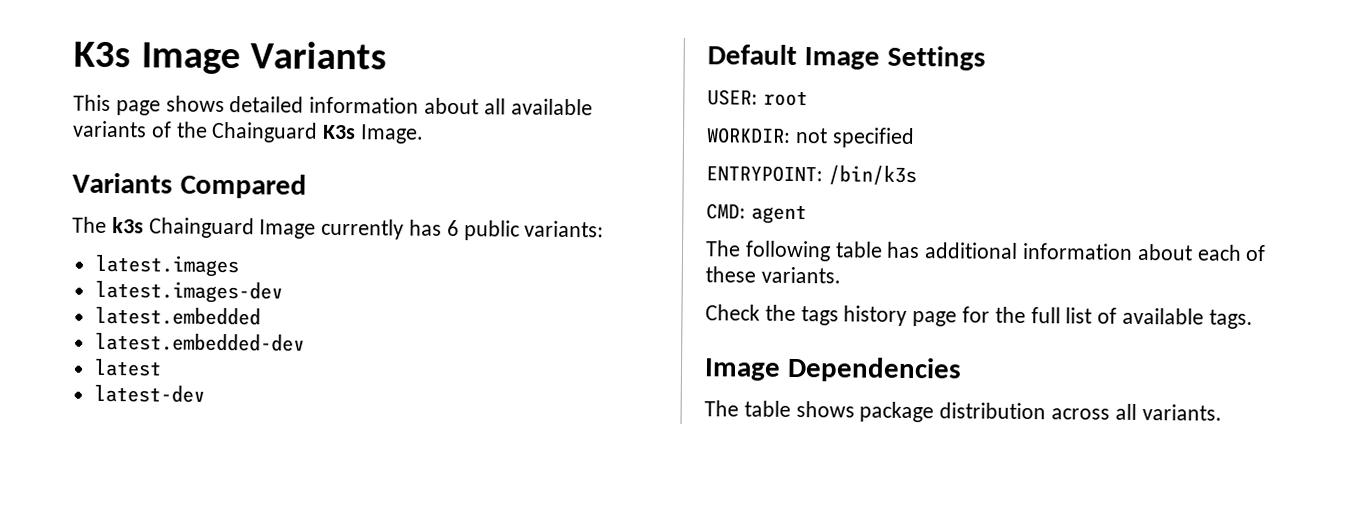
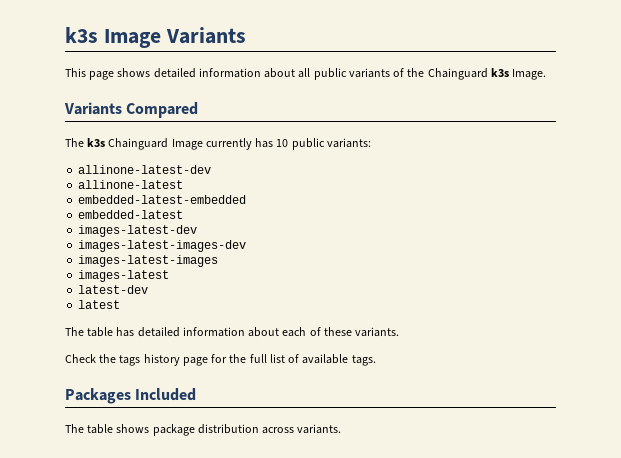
- K3s Image Variants
+ k3s Image Variants
- This page shows detailed information about all available variants of the Chainguard K3s Image.
+ This page shows detailed information about all public variants of the Chainguard k3s Image.
- The k3s Chainguard Image currently has 6 public variants:
+ The k3s Chainguard Image currently has 10 public variants:
- latest.images
- latest.images-dev
- latest.embedded
- latest.embedded-dev
+ allinone-latest-dev
+ allinone-latest
+ embedded-latest-embedded
+ embedded-latest
+ images-latest-dev
+ images-latest-images-dev
+ images-latest-images
+ images-latest
+ latest-dev
  latest
- latest-dev
- Default Image Settings
- USER: root
- WORKDIR: not specified
- ENTRYPOINT: /bin/k3s
- CMD: agent
- The following table has additional information about each of these variants.
+ The table has detailed information about each of these variants.
- Image Dependencies
+ Packages Included
- The table shows package distribution across all variants.
+ The table shows package distribution across variants.

